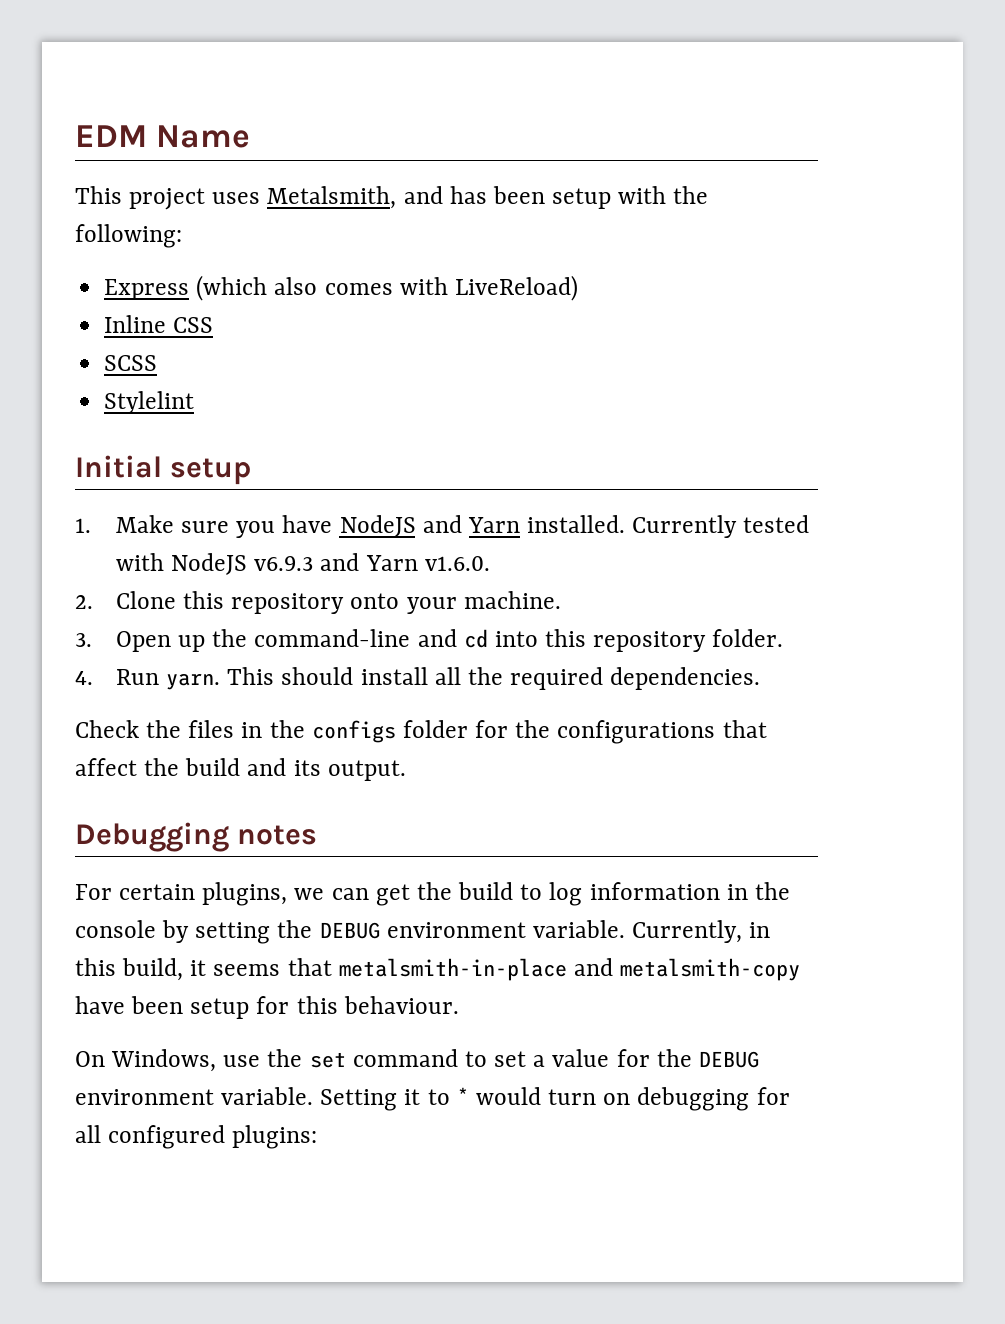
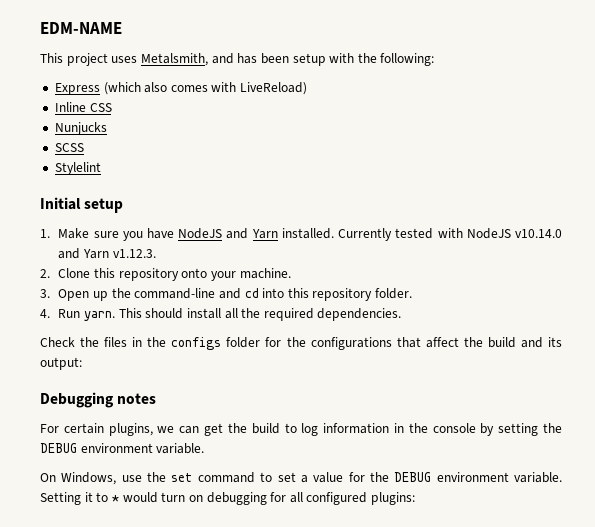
- EDM Name
+ EDM-NAME
+ Nunjucks
- Currently tested with NodeJS v6.9.3 and Yarn v1.6.0.
+ Currently tested with NodeJS v10.14.0 and Yarn v1.12.3.
- Check the files in the configs folder for the configurations that affect the build and its output.
+ Check the files in the configs folder for the configurations that affect the build and its output:
- Currently, in this build, it seems that metalsmith-in-place and metalsmith-copy have been setup for this behaviour.

